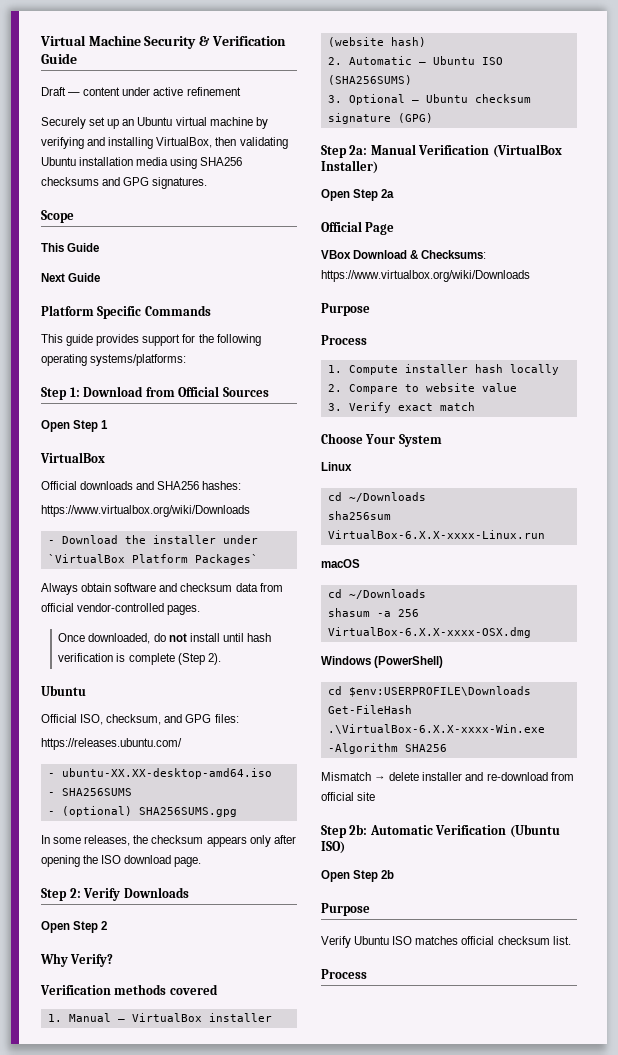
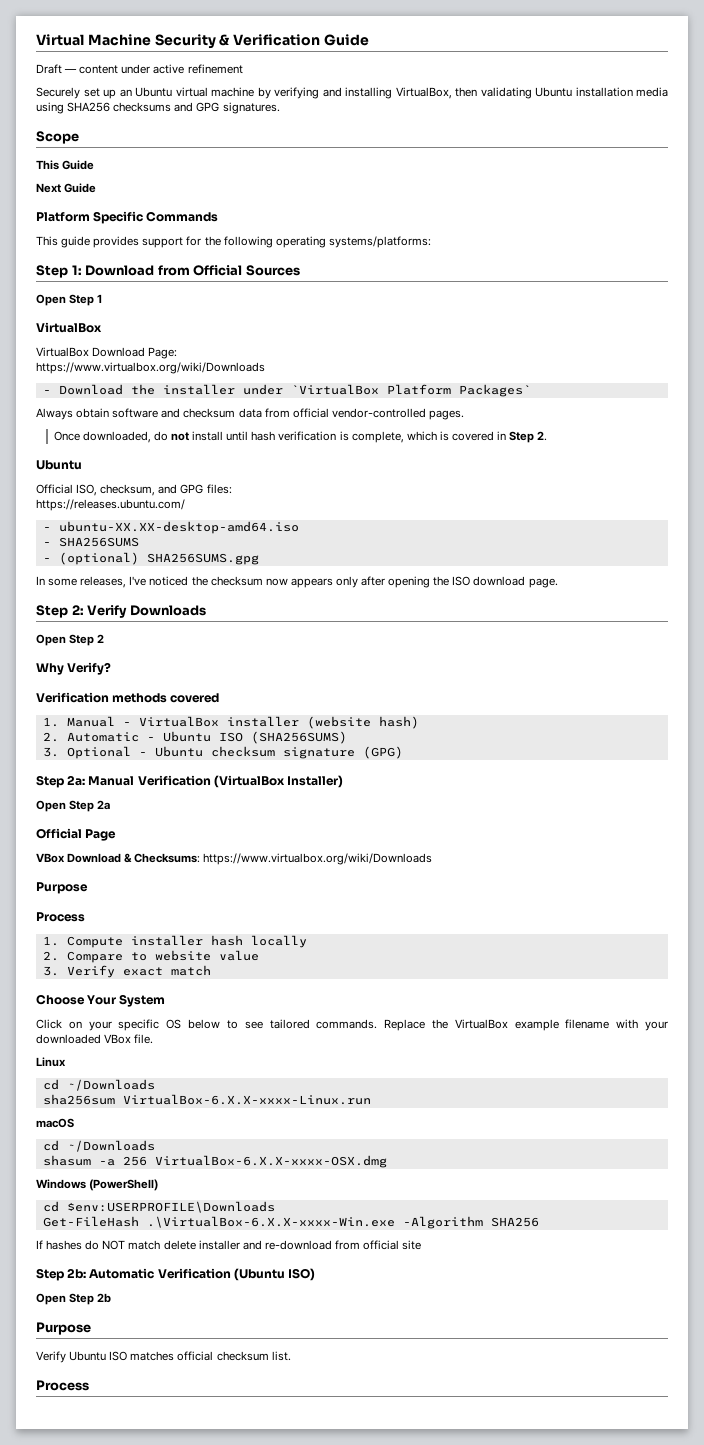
- Official downloads and SHA256 hashes:
+ VirtualBox Download Page:
- Once downloaded, do not install until hash verification is complete (Step 2).
+ Once downloaded, do not install until hash verification is complete, which is covered in Step 2.
- In some releases, the checksum appears only after opening the ISO download page.
+ In some releases, I've noticed the checksum now appears only after opening the ISO download page.
- 1. Manual — VirtualBox installer (website hash)
+ 1. Manual - VirtualBox installer (website hash)
- 2. Automatic — Ubuntu ISO (SHA256SUMS)
+ 2. Automatic - Ubuntu ISO (SHA256SUMS)
- 3. Optional — Ubuntu checksum signature (GPG)
+ 3. Optional - Ubuntu checksum signature (GPG)
+ Click on your specific OS below to see tailored commands. Replace the VirtualBox example filename with your downloaded VBox file.
- Mismatch → delete installer and re-download from official site
+ If hashes do NOT match delete installer and re-download from official site

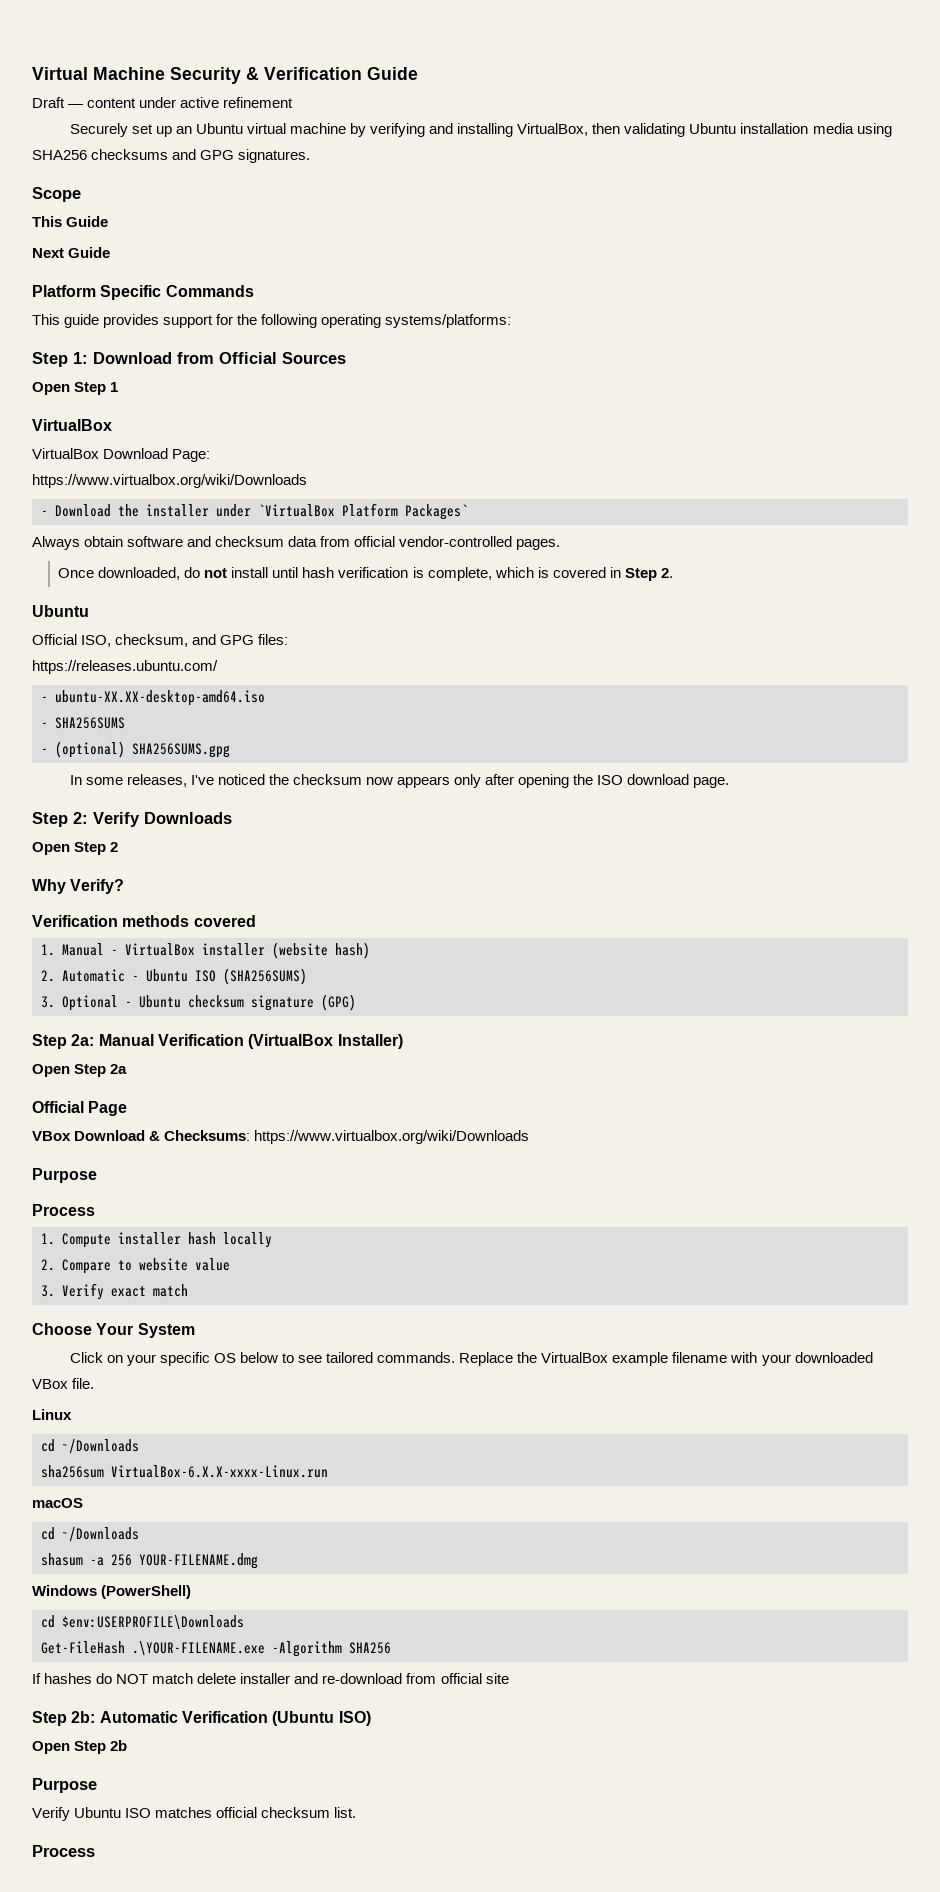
- shasum -a 256 VirtualBox-6.X.X-xxxx-OSX.dmg
+ shasum -a 256 YOUR-FILENAME.dmg
- Get-FileHash .\VirtualBox-6.X.X-xxxx-Win.exe -Algorithm SHA256
+ Get-FileHash .\YOUR-FILENAME.exe -Algorithm SHA256

